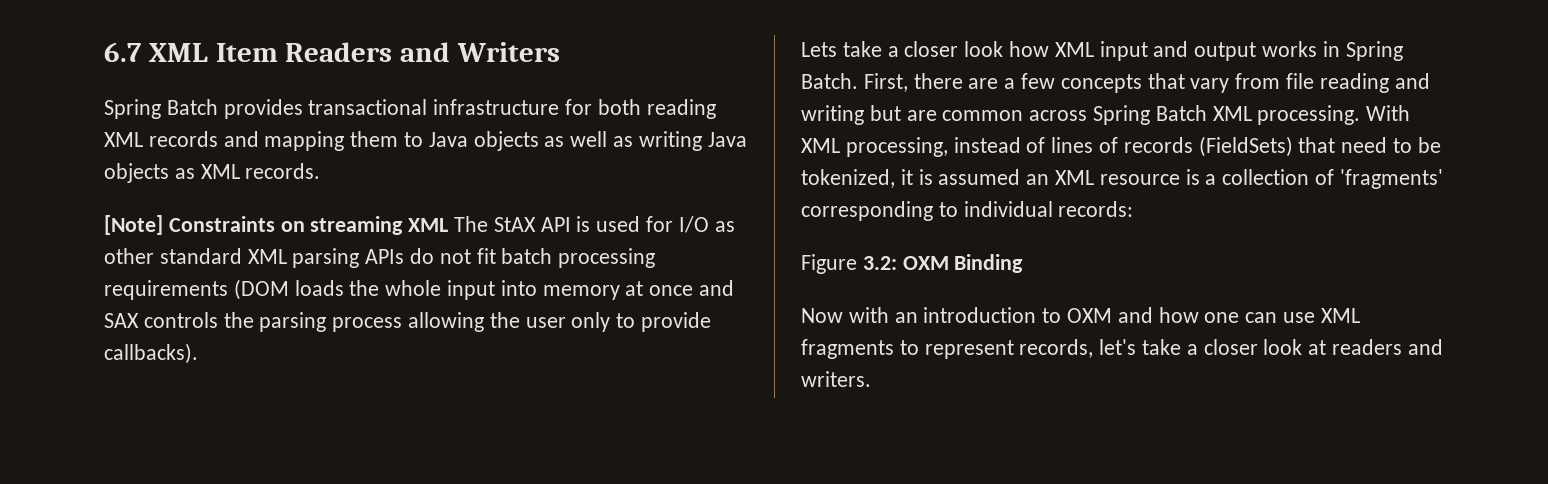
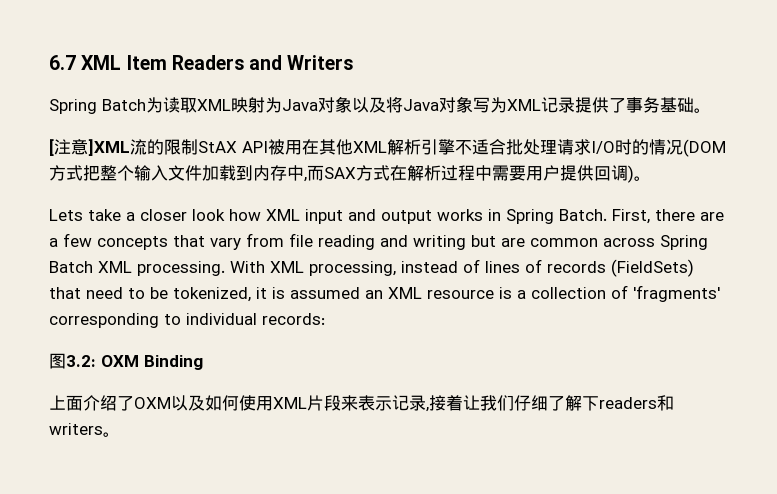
- Spring Batch provides transactional infrastructure for both reading XML records and mapping them to Java objects as well as writing Java objects as XML records.
- [Note] Constraints on streaming XML The StAX API is used for I/O as other standard XML parsing APIs do not fit batch processing requirements (DOM loads the whole input into memory at once and SAX controls the parsing process allowing the user only to provide callbacks).
+ Spring Batch为读取XML映射为Java对象以及将Java对象写为XML记录提供了事务基础。
+ [注意]XML流的限制StAX API被用在其他XML解析引擎不适合批处理请求I/O时的情况(DOM方式把整个输入文件加载到内存中,而SAX方式在解析过程中需要用户提供回调)。
- Figure 3.2: OXM Binding
+ 图3.2: OXM Binding
- Now with an introduction to OXM and how one can use XML fragments to represent records, let's take a closer look at readers and writers.
+ 上面介绍了OXM以及如何使用XML片段来表示记录,接着让我们仔细了解下readers和writers。

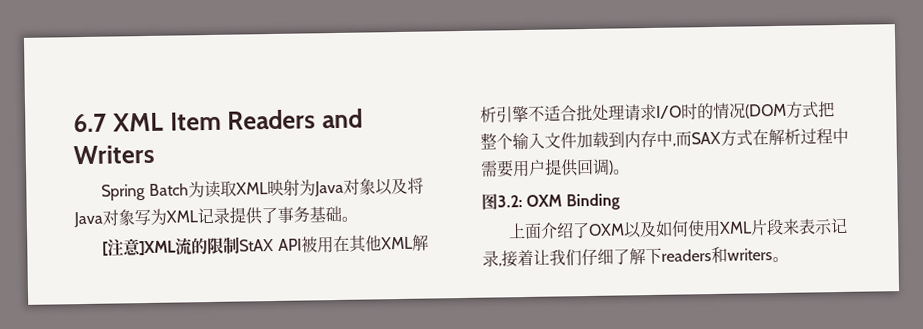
- Lets take a closer look how XML input and output works in Spring Batch. First, there are a few concepts that vary from file reading and writing but are common across Spring Batch XML processing. With XML processing, instead of lines of records (FieldSets) that need to be tokenized, it is assumed an XML resource is a collection of 'fragments' corresponding to individual records:

